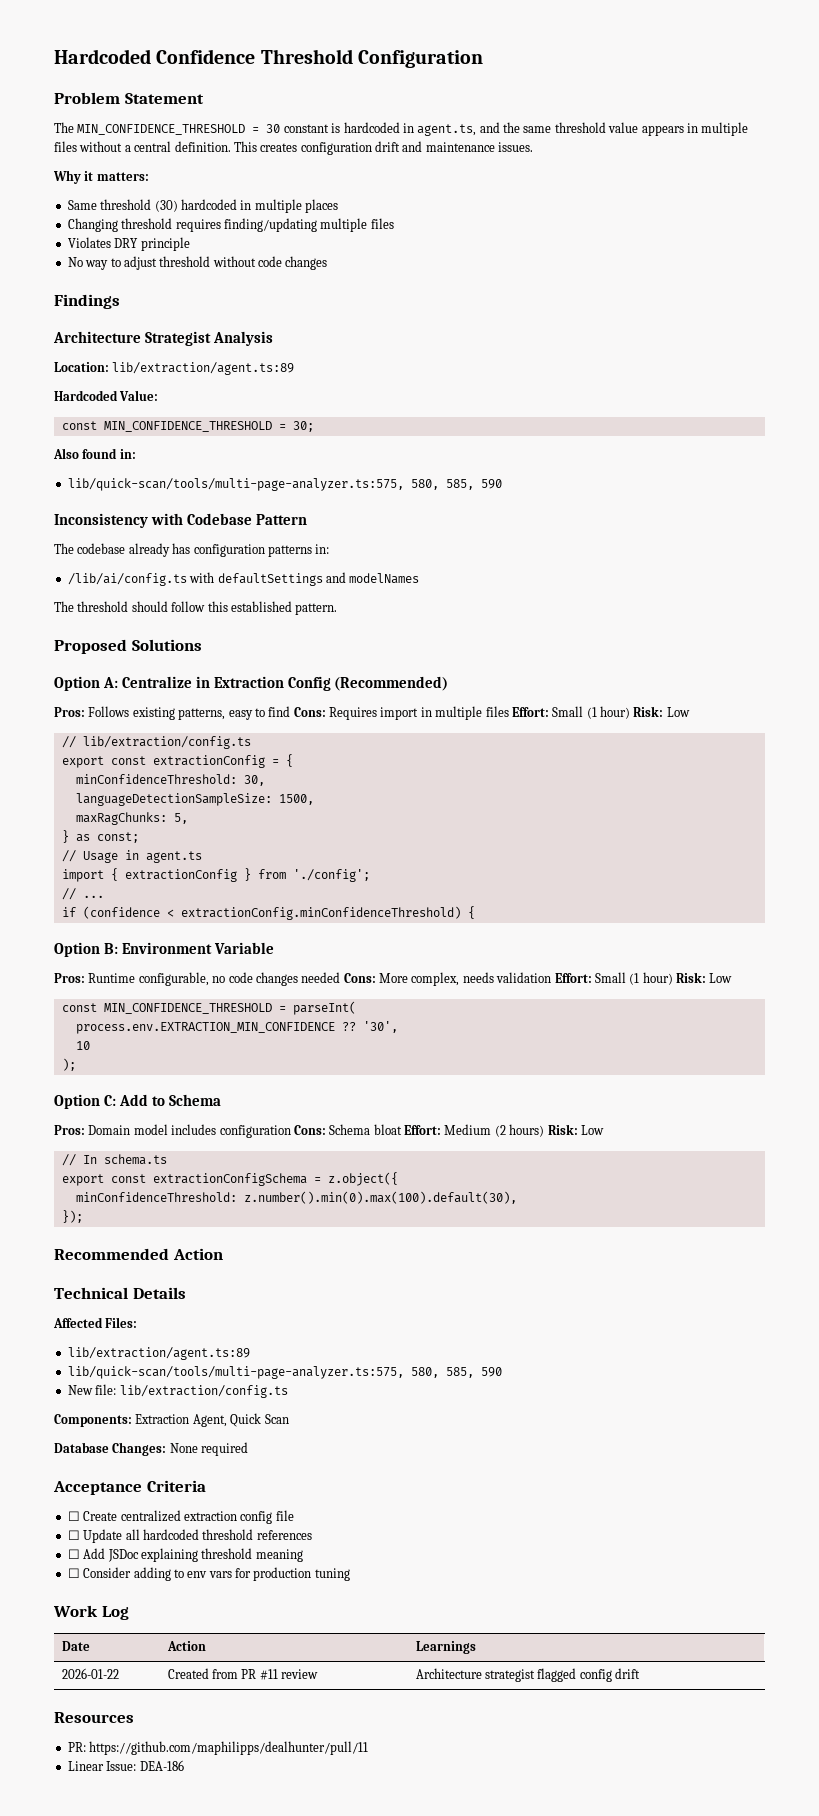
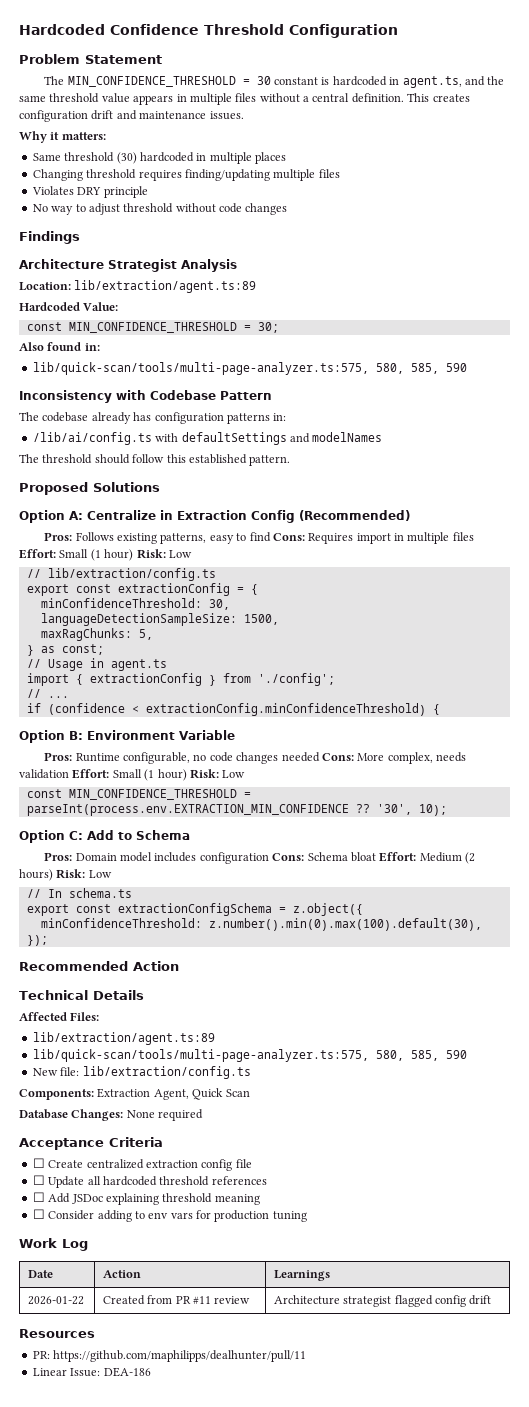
- const MIN_CONFIDENCE_THRESHOLD = parseInt(
- process.env.EXTRACTION_MIN_CONFIDENCE ??
+ const MIN_CONFIDENCE_THRESHOLD = parseInt(process.env.EXTRACTION_MIN_CONFIDENCE ??
- '30',
- 10
- );
+ '30', 10);

